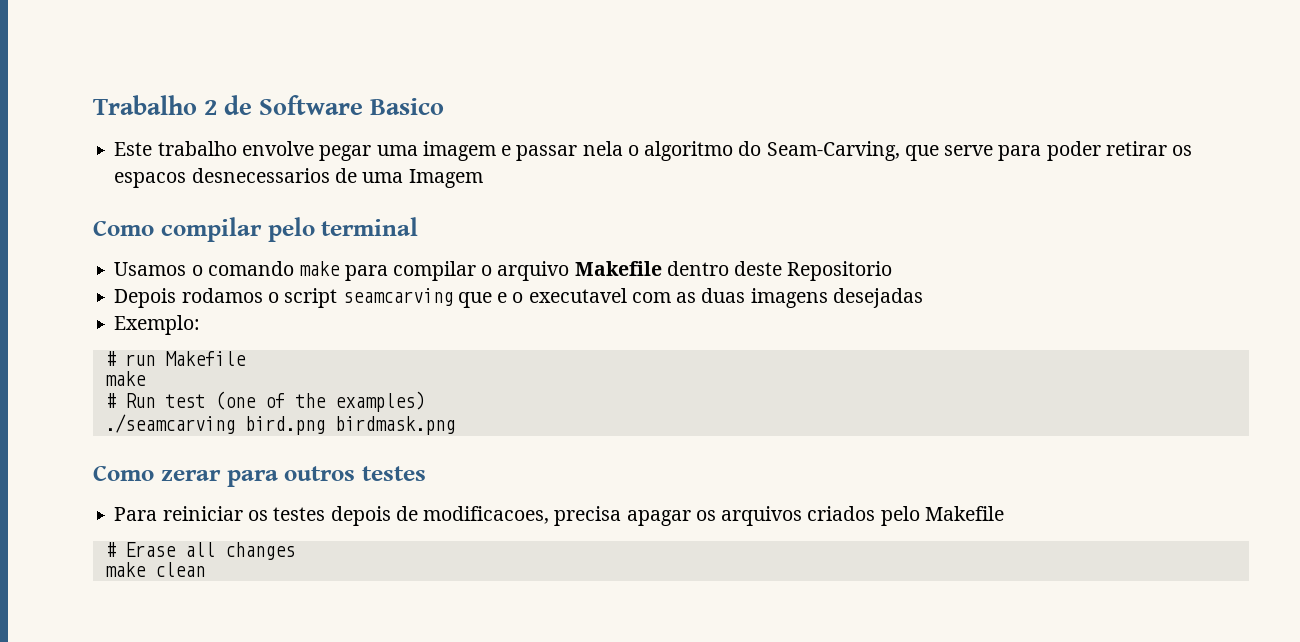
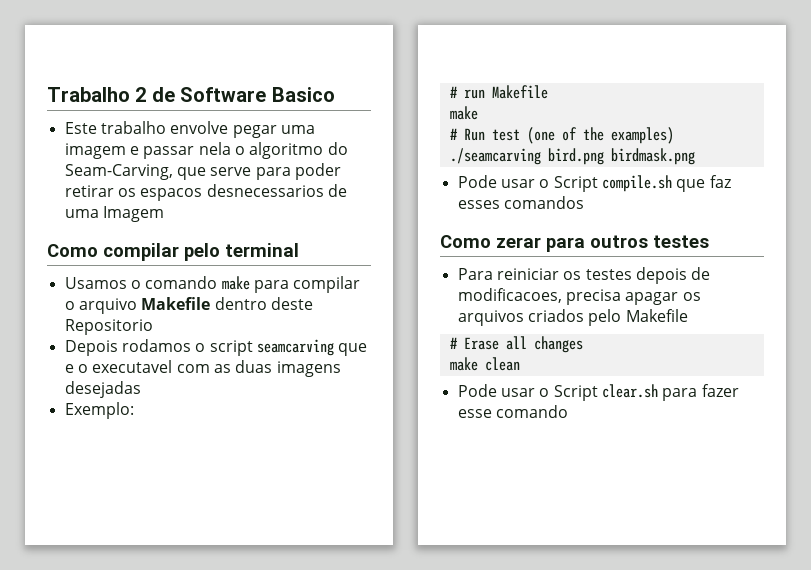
+ Pode usar o Script compile.sh que faz esses comandos
+ Pode usar o Script clear.sh para fazer esse comando

